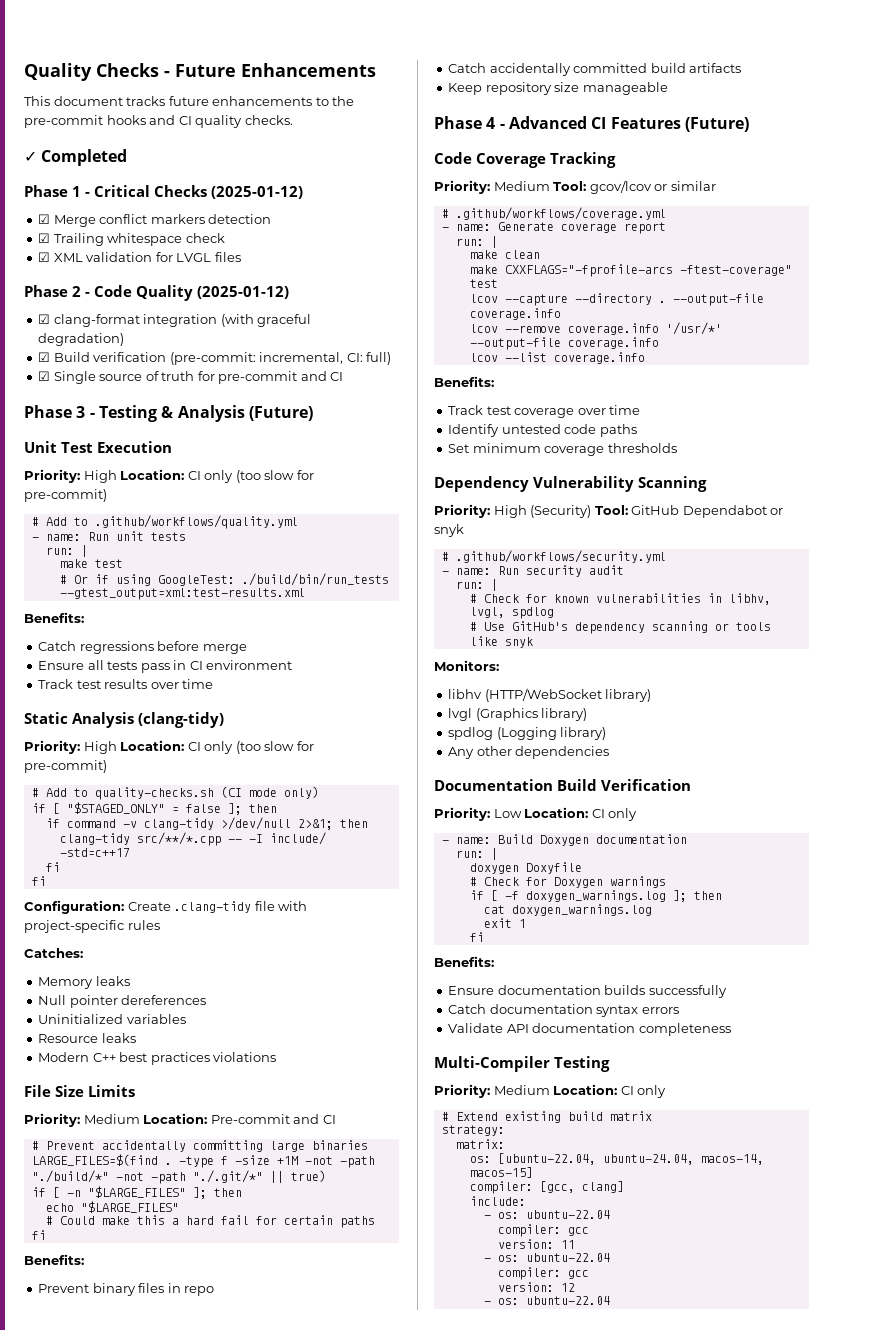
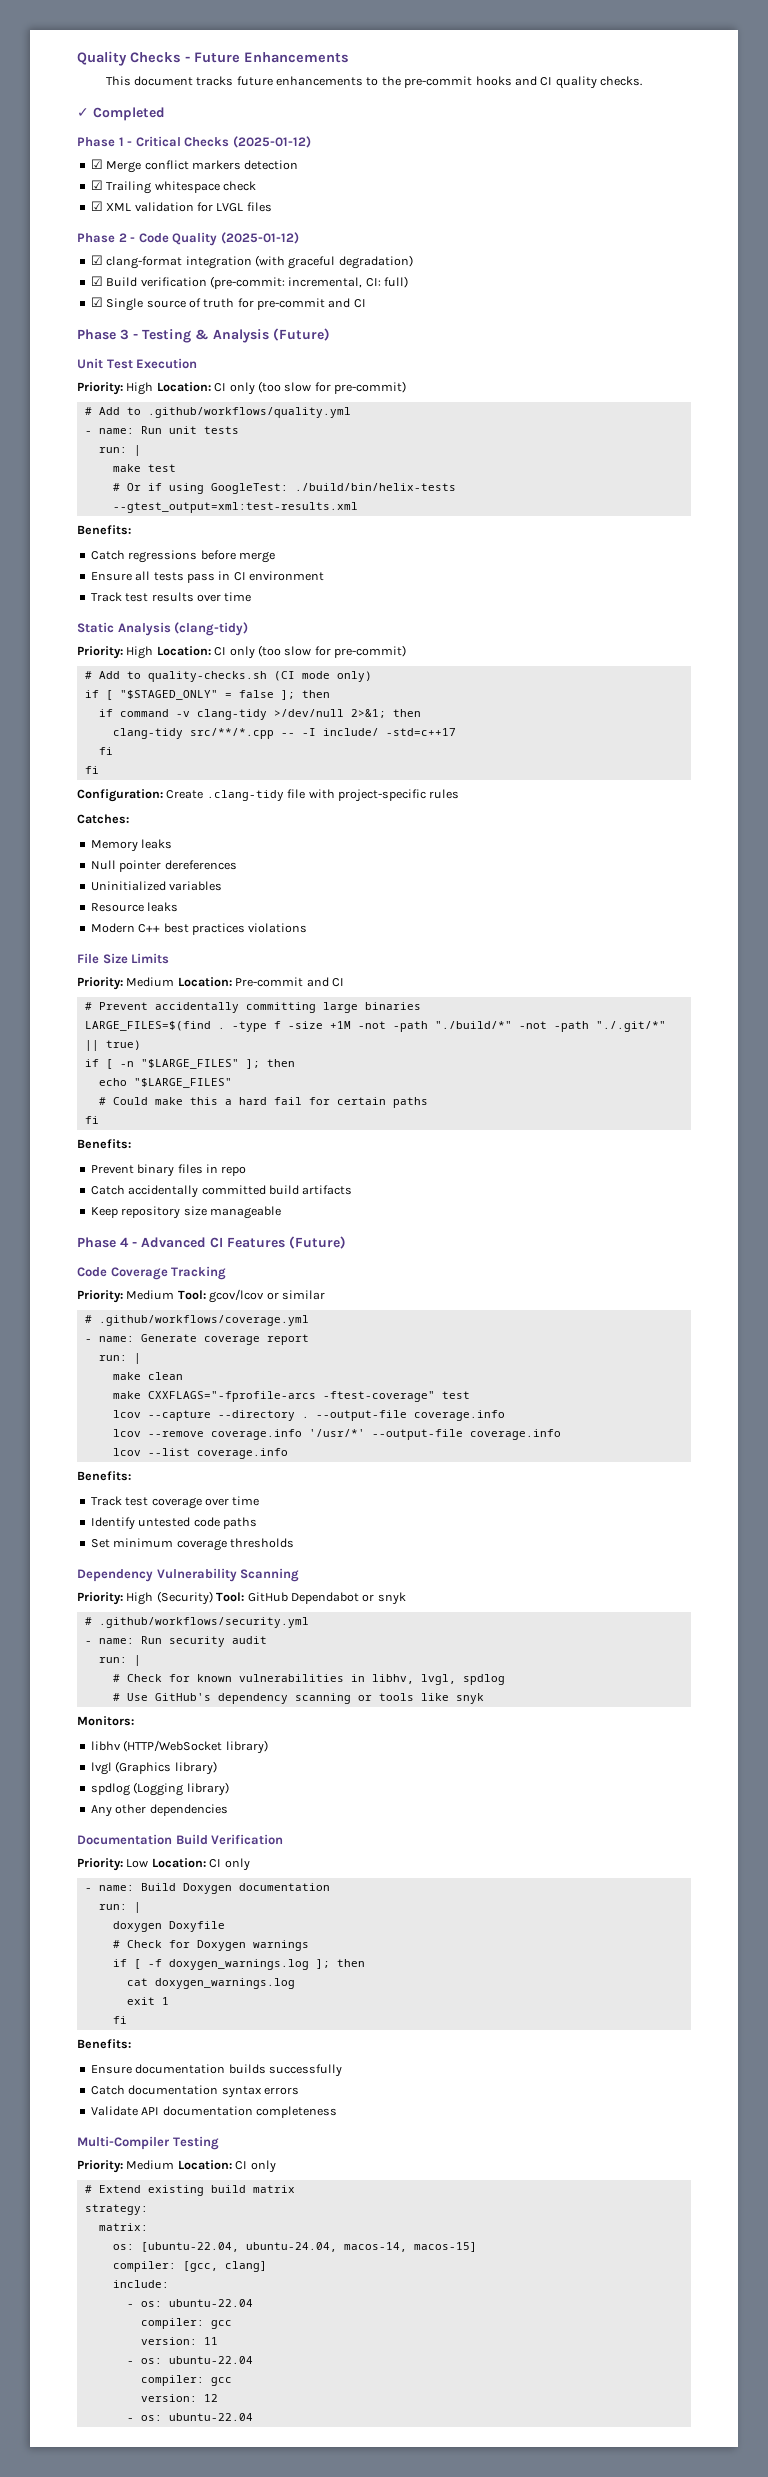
- # Or if using GoogleTest: ./build/bin/run_tests --gtest_output=xml:test-results.xml
+ # Or if using GoogleTest: ./build/bin/helix-tests --gtest_output=xml:test-results.xml

